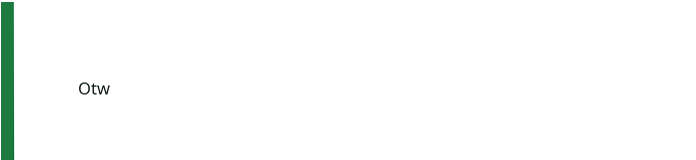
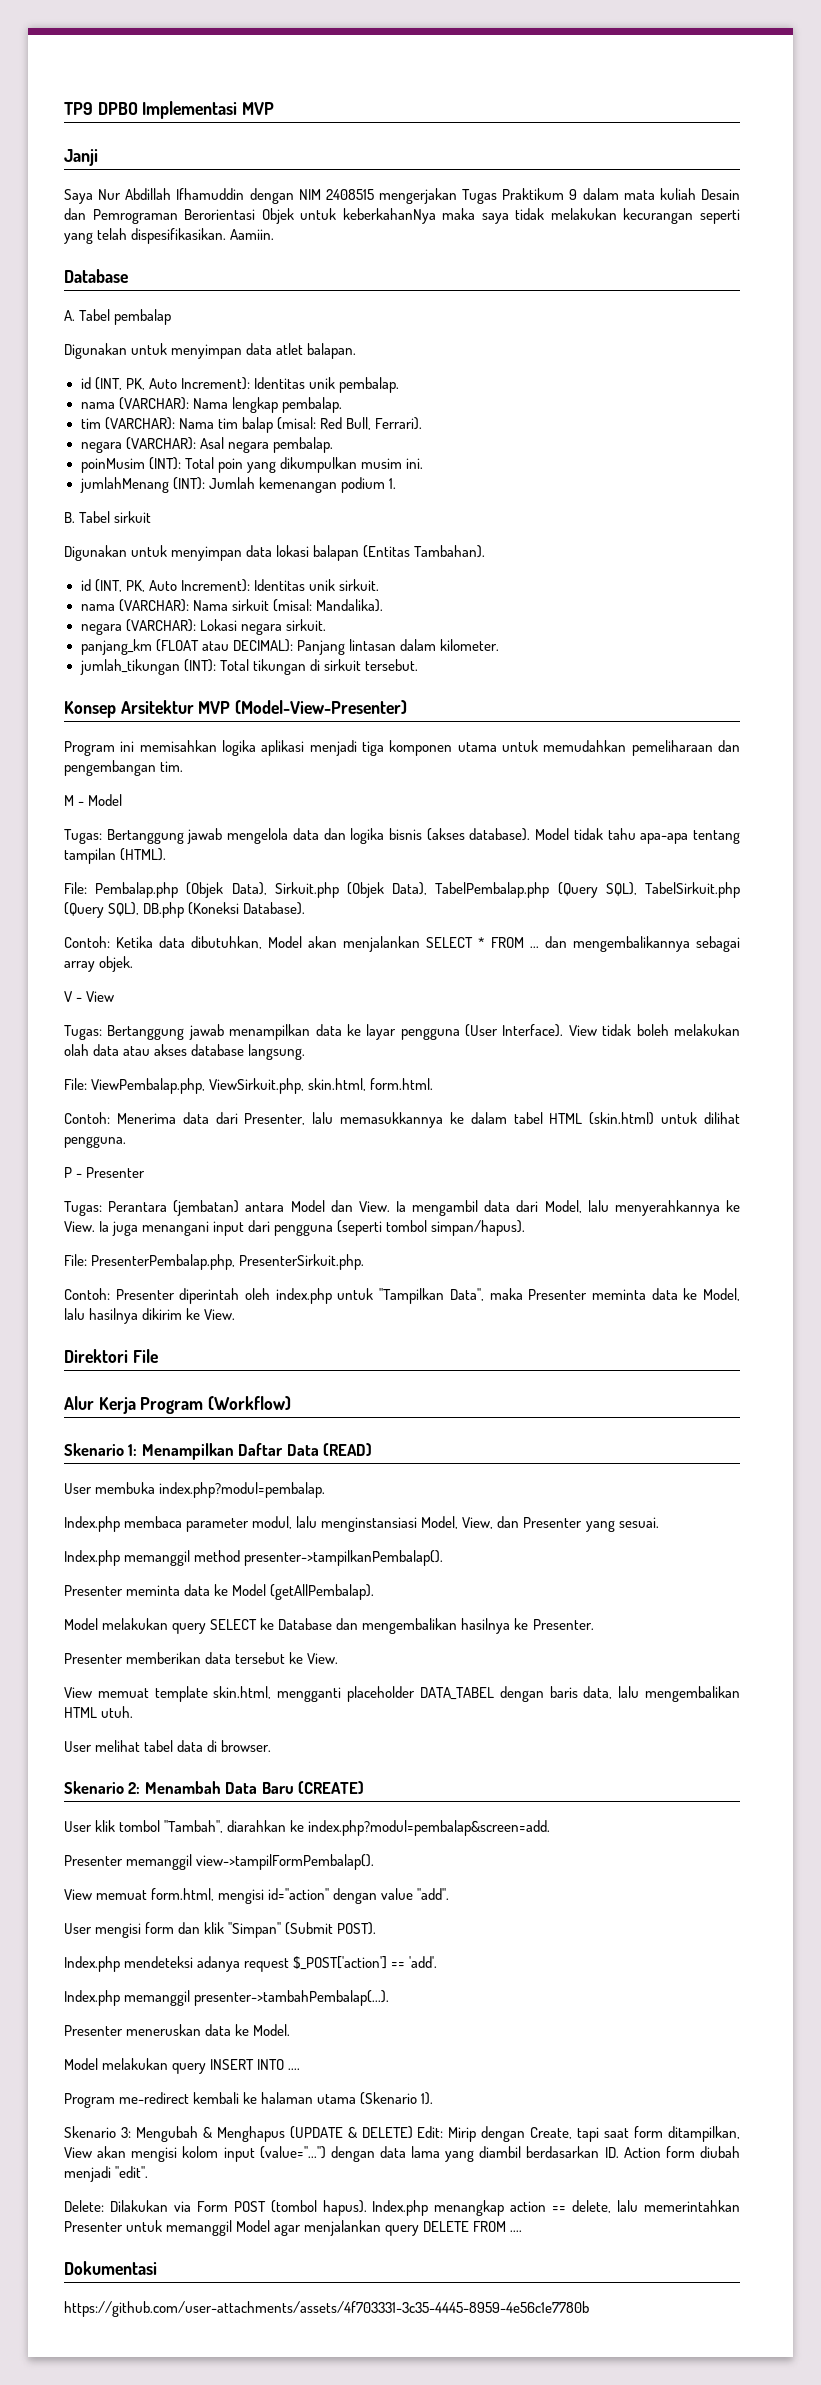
- Otw
+ TP9 DPBO Implementasi MVP
+ Janji
+ Saya Nur Abdillah Ifhamuddin dengan NIM 2408515 mengerjakan Tugas Praktikum 9 dalam mata kuliah Desain dan Pemrograman Berorientasi Objek untuk keberkahanNya maka saya tidak melakukan kecurangan seperti yang telah dispesifikasikan. Aamiin.
+ Database
+ A. Tabel pembalap
+ Digunakan untuk menyimpan data atlet balapan.
+ id (INT, PK, Auto Increment): Identitas unik pembalap.
+ nama (VARCHAR): Nama lengkap pembalap.
+ tim (VARCHAR): Nama tim balap (misal: Red Bull, Ferrari).
+ negara (VARCHAR): Asal negara pembalap.
+ poinMusim (INT): Total poin yang dikumpulkan musim ini.
+ jumlahMenang (INT): Jumlah kemenangan podium 1.
+ B. Tabel sirkuit
+ Digunakan untuk menyimpan data lokasi balapan (Entitas Tambahan).
+ id (INT, PK, Auto Increment): Identitas unik sirkuit.
+ nama (VARCHAR): Nama sirkuit (misal: Mandalika).
+ negara (VARCHAR): Lokasi negara sirkuit.
+ panjang_km (FLOAT atau DECIMAL): Panjang lintasan dalam kilometer.
+ jumlah_tikungan (INT): Total tikungan di sirkuit tersebut.
+ Konsep Arsitektur MVP (Model-View-Presenter)
+ Program ini memisahkan logika aplikasi menjadi tiga komponen utama untuk memudahkan pemeliharaan dan pengembangan tim.
+ M - Model
+ Tugas: Bertanggung jawab mengelola data dan logika bisnis (akses database). Model tidak tahu apa-apa tentang tampilan (HTML).
+ File: Pembalap.php (Objek Data), Sirkuit.php (Objek Data), TabelPembalap.php (Query SQL), TabelSirkuit.php (Query SQL), DB.php (Koneksi Database).
+ Contoh: Ketika data dibutuhkan, Model akan menjalankan SELECT * FROM ... dan mengembalikannya sebagai array objek.
+ V - View
+ Tugas: Bertanggung jawab menampilkan data ke layar pengguna (User Interface). View tidak boleh melakukan olah data atau akses database langsung.
+ File: ViewPembalap.php, ViewSirkuit.php, skin.html, form.html.
+ Contoh: Menerima data dari Presenter, lalu memasukkannya ke dalam tabel HTML (skin.html) untuk dilihat pengguna.
+ P - Presenter
+ Tugas: Perantara (jembatan) antara Model dan View. Ia mengambil data dari Model, lalu menyerahkannya ke View. Ia juga menangani input dari pengguna (seperti tombol simpan/hapus).
+ File: PresenterPembalap.php, PresenterSirkuit.php.
+ Contoh: Presenter diperintah oleh index.php untuk "Tampilkan Data", maka Presenter meminta data ke Model, lalu hasilnya dikirim ke View.
+ Direktori File
+ Alur Kerja Program (Workflow)
+ Skenario 1: Menampilkan Daftar Data (READ)
+ User membuka index.php?modul=pembalap.
+ Index.php membaca parameter modul, lalu menginstansiasi Model, View, dan Presenter yang sesuai.
+ Index.php memanggil method presenter->tampilkanPembalap().
+ Presenter meminta data ke Model (getAllPembalap).
+ Model melakukan query SELECT ke Database dan mengembalikan hasilnya ke Presenter.
+ Presenter memberikan data tersebut ke View.
+ View memuat template skin.html, mengganti placeholder DATA_TABEL dengan baris data, lalu mengembalikan HTML utuh.
+ User melihat tabel data di browser.
+ Skenario 2: Menambah Data Baru (CREATE)
+ User klik tombol "Tambah", diarahkan ke index.php?modul=pembalap&screen=add.
+ Presenter memanggil view->tampilFormPembalap().
+ View memuat form.html, mengisi id="action" dengan value "add".
+ User mengisi form dan klik "Simpan" (Submit POST).
+ Index.php mendeteksi adanya request $_POST['action'] == 'add'.
+ Index.php memanggil presenter->tambahPembalap(...).
+ Presenter meneruskan data ke Model.
+ Model melakukan query INSERT INTO ....
+ Program me-redirect kembali ke halaman utama (Skenario 1).
+ Skenario 3: Mengubah & Menghapus (UPDATE & DELETE) Edit: Mirip dengan Create, tapi saat form ditampilkan, View akan mengisi kolom input (value="...") dengan data lama yang diambil berdasarkan ID. Action form diubah menjadi "edit".
+ Delete: Dilakukan via Form POST (tombol hapus). Index.php menangkap action == delete, lalu memerintahkan Presenter untuk memanggil Model agar menjalankan query DELETE FROM ....
+ Dokumentasi
+ https://github.com/user-attachments/assets/4f703331-3c35-4445-8959-4e56c1e7780b

